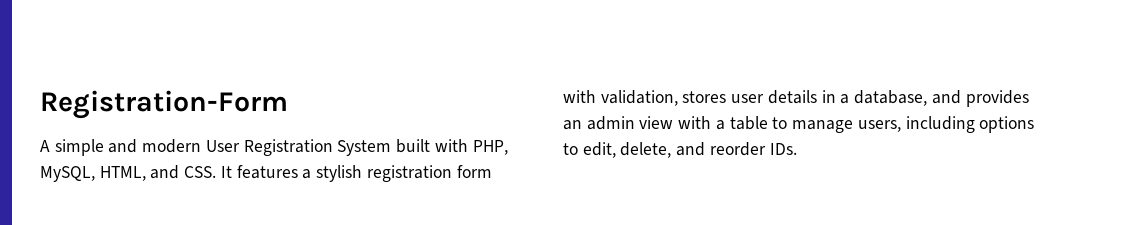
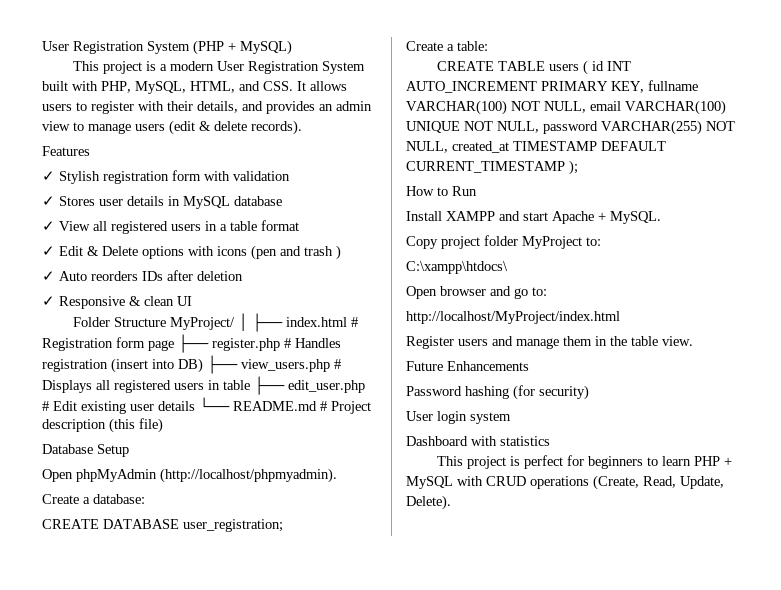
- Registration-Form
- A simple and modern User Registration System built with PHP, MySQL, HTML, and CSS. It features a stylish registration form with validation, stores user details in a database, and provides an admin view with a table to manage users, including options to edit, delete, and reorder IDs.
+ User Registration System (PHP + MySQL)
+ This project is a modern User Registration System built with PHP, MySQL, HTML, and CSS. It allows users to register with their details, and provides an admin view to manage users (edit & delete records).
+ Features
+ ✓ Stylish registration form with validation
+ ✓ Stores user details in MySQL database
+ ✓ View all registered users in a table format
+ ✓ Edit & Delete options with icons (pen and trash )
+ ✓ Auto reorders IDs after deletion
+ ✓ Responsive & clean UI
+ Folder Structure MyProject/ │ ├── index.html # Registration form page ├── register.php # Handles registration (insert into DB) ├── view_users.php # Displays all registered users in table ├── edit_user.php # Edit existing user details └── README.md # Project description (this file)
+ Database Setup
+ Open phpMyAdmin (http://localhost/phpmyadmin).
+ Create a database:
+ CREATE DATABASE user_registration;
+ Create a table:
+ CREATE TABLE users ( id INT AUTO_INCREMENT PRIMARY KEY, fullname VARCHAR(100) NOT NULL, email VARCHAR(100) UNIQUE NOT NULL, password VARCHAR(255) NOT NULL, created_at TIMESTAMP DEFAULT CURRENT_TIMESTAMP );
+ How to Run
+ Install XAMPP and start Apache + MySQL.
+ Copy project folder MyProject to:
+ C:\xampp\htdocs\
+ Open browser and go to:
+ http://localhost/MyProject/index.html
+ Register users and manage them in the table view.
+ Future Enhancements
+ Password hashing (for security)
+ User login system
+ Dashboard with statistics
+ This project is perfect for beginners to learn PHP + MySQL with CRUD operations (Create, Read, Update, Delete).

